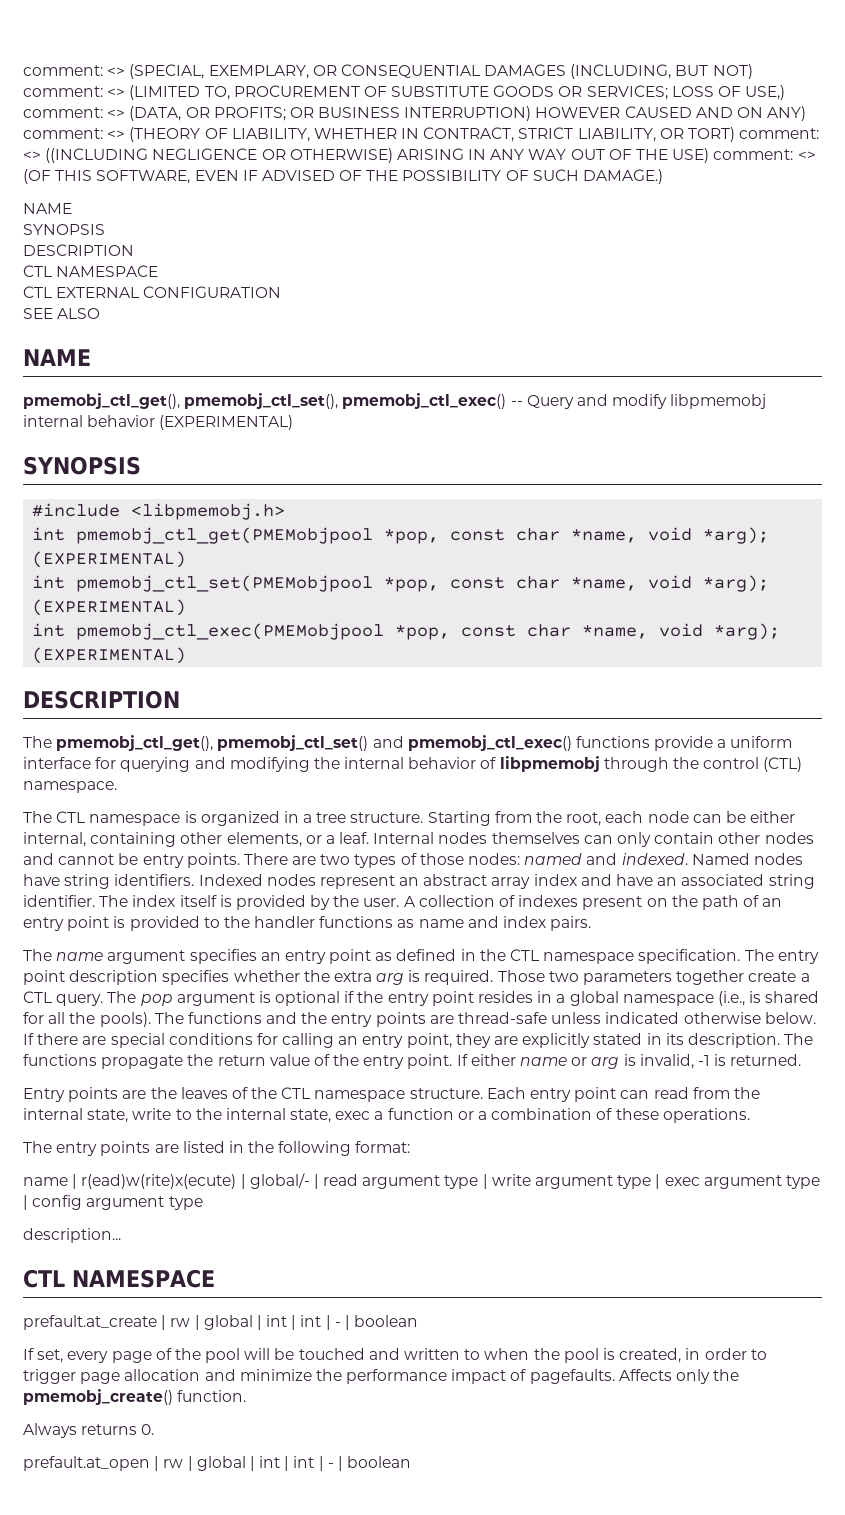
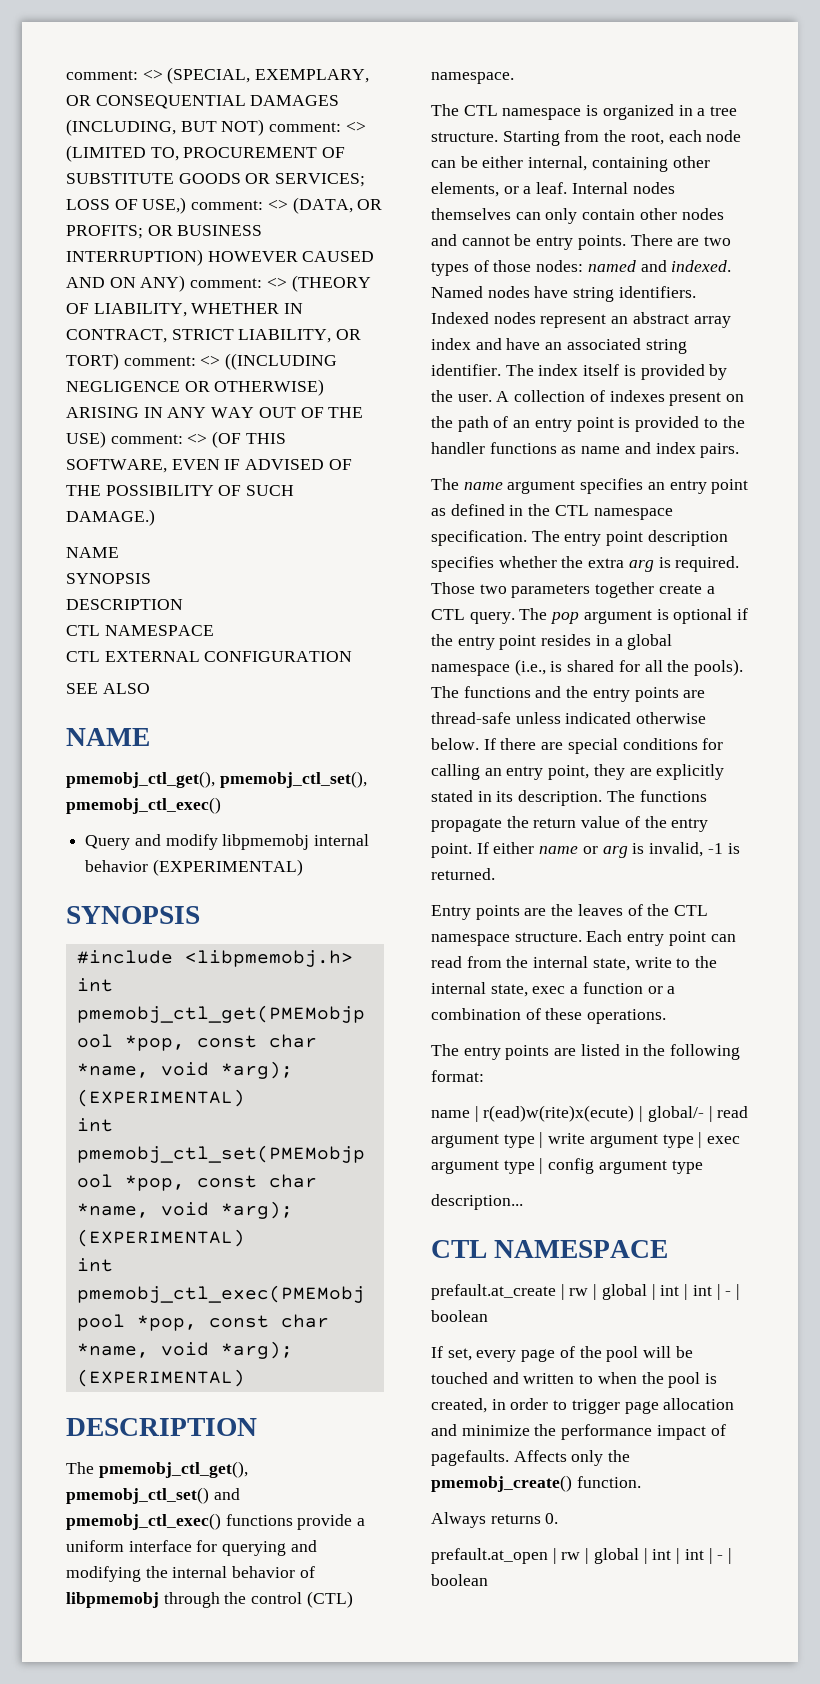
- pmemobj_ctl_get(), pmemobj_ctl_set(), pmemobj_ctl_exec() -- Query and modify libpmemobj internal behavior (EXPERIMENTAL)
+ pmemobj_ctl_get(), pmemobj_ctl_set(), pmemobj_ctl_exec()
+ Query and modify libpmemobj internal behavior (EXPERIMENTAL)

